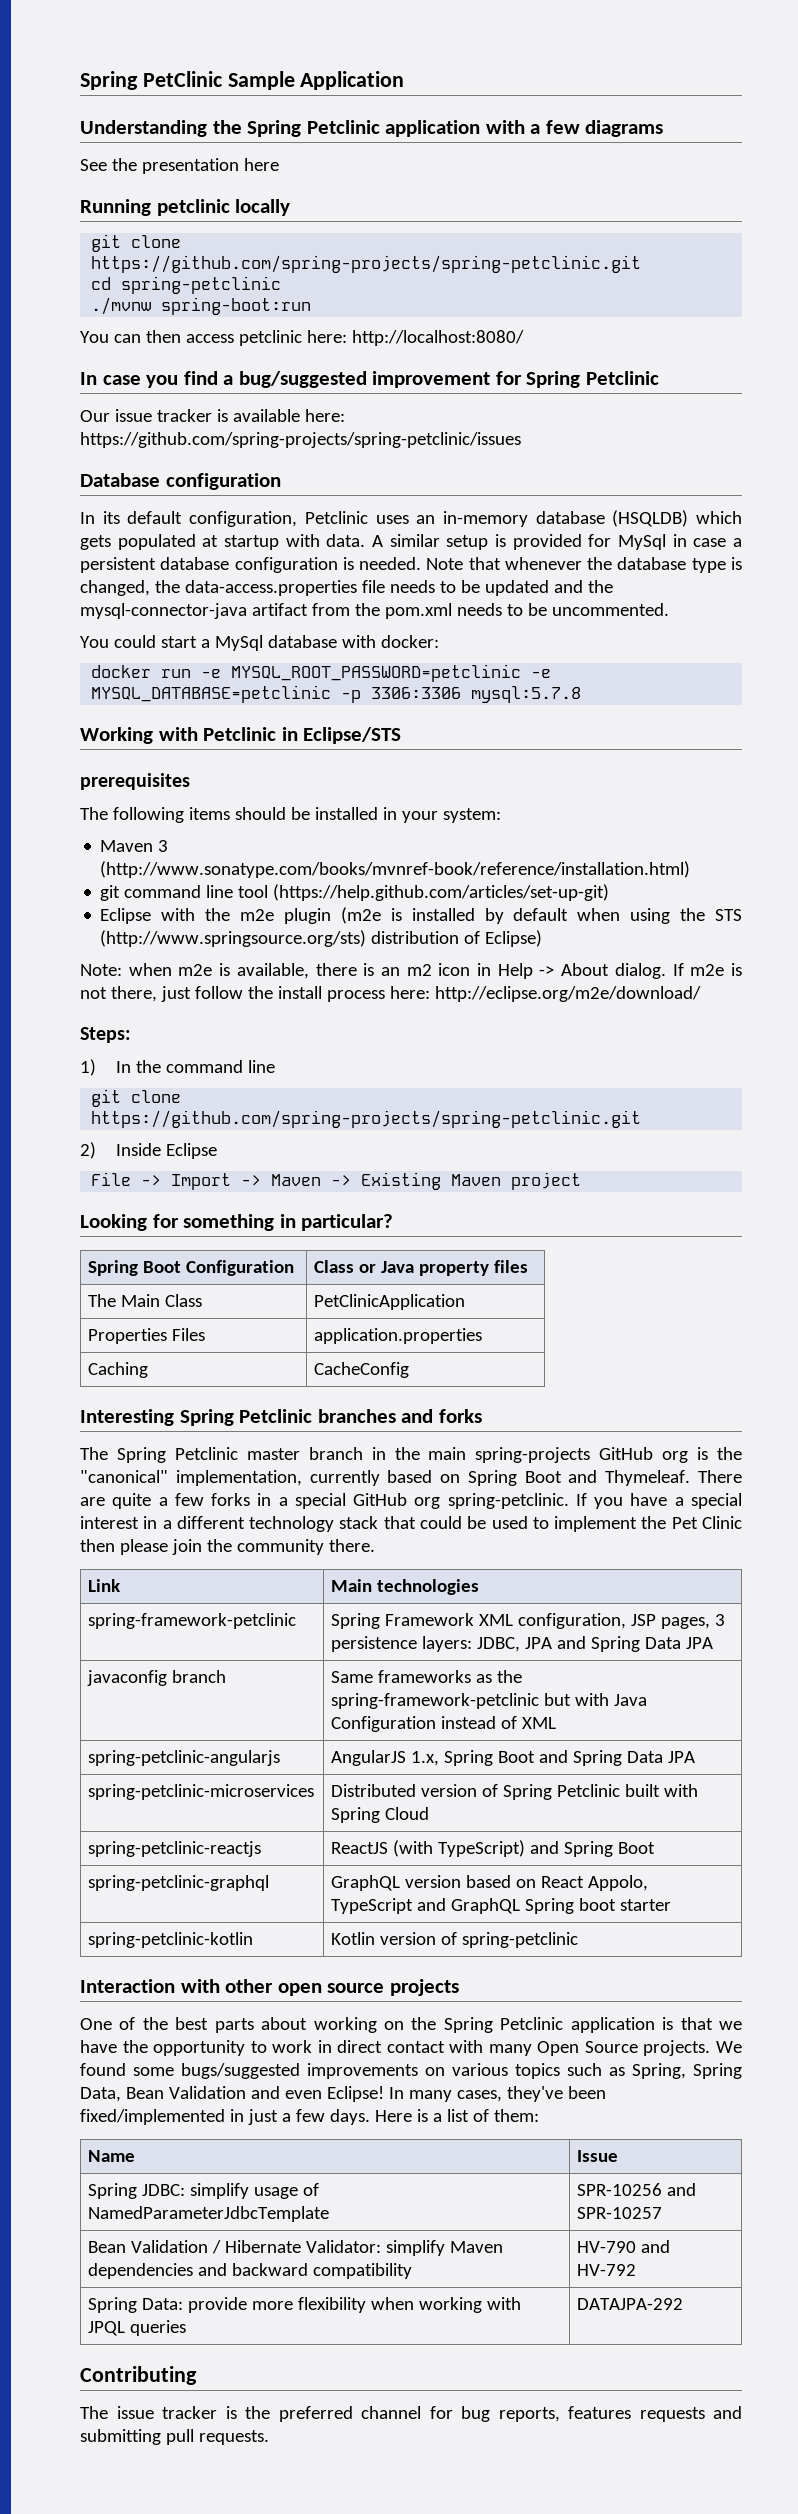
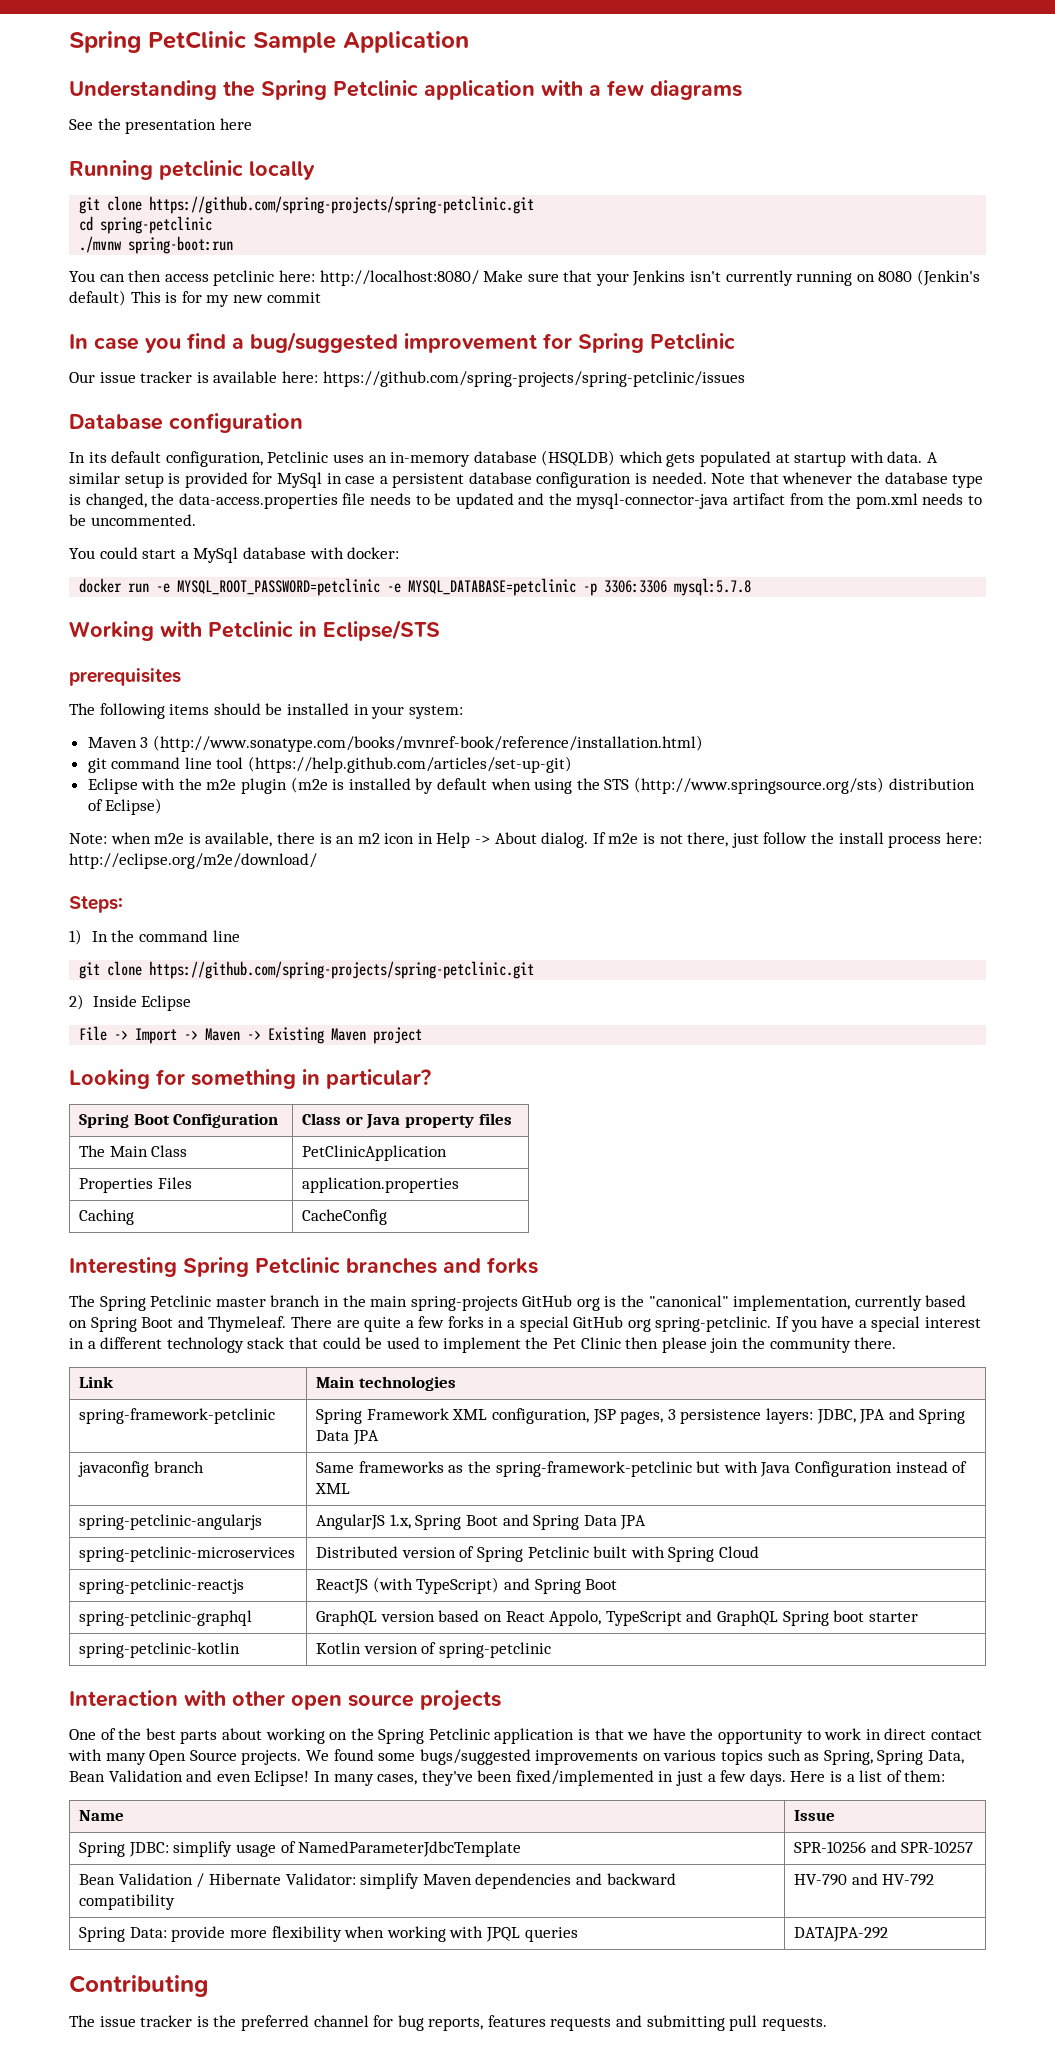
- You can then access petclinic here: http://localhost:8080/
+ You can then access petclinic here: http://localhost:8080/ Make sure that your Jenkins isn't currently running on 8080 (Jenkin's default) This is for my new commit

